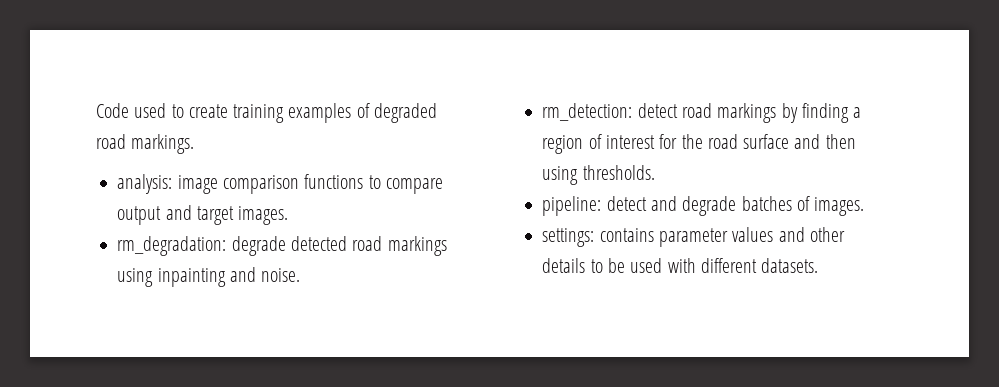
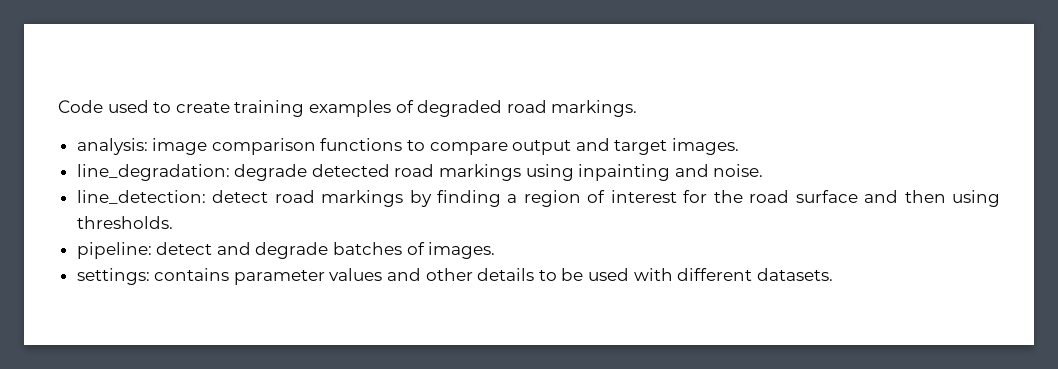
- rm_degradation: degrade detected road markings using inpainting and noise.
+ line_degradation: degrade detected road markings using inpainting and noise.
- rm_detection: detect road markings by finding a region of interest for the road surface and then using thresholds.
+ line_detection: detect road markings by finding a region of interest for the road surface and then using thresholds.

